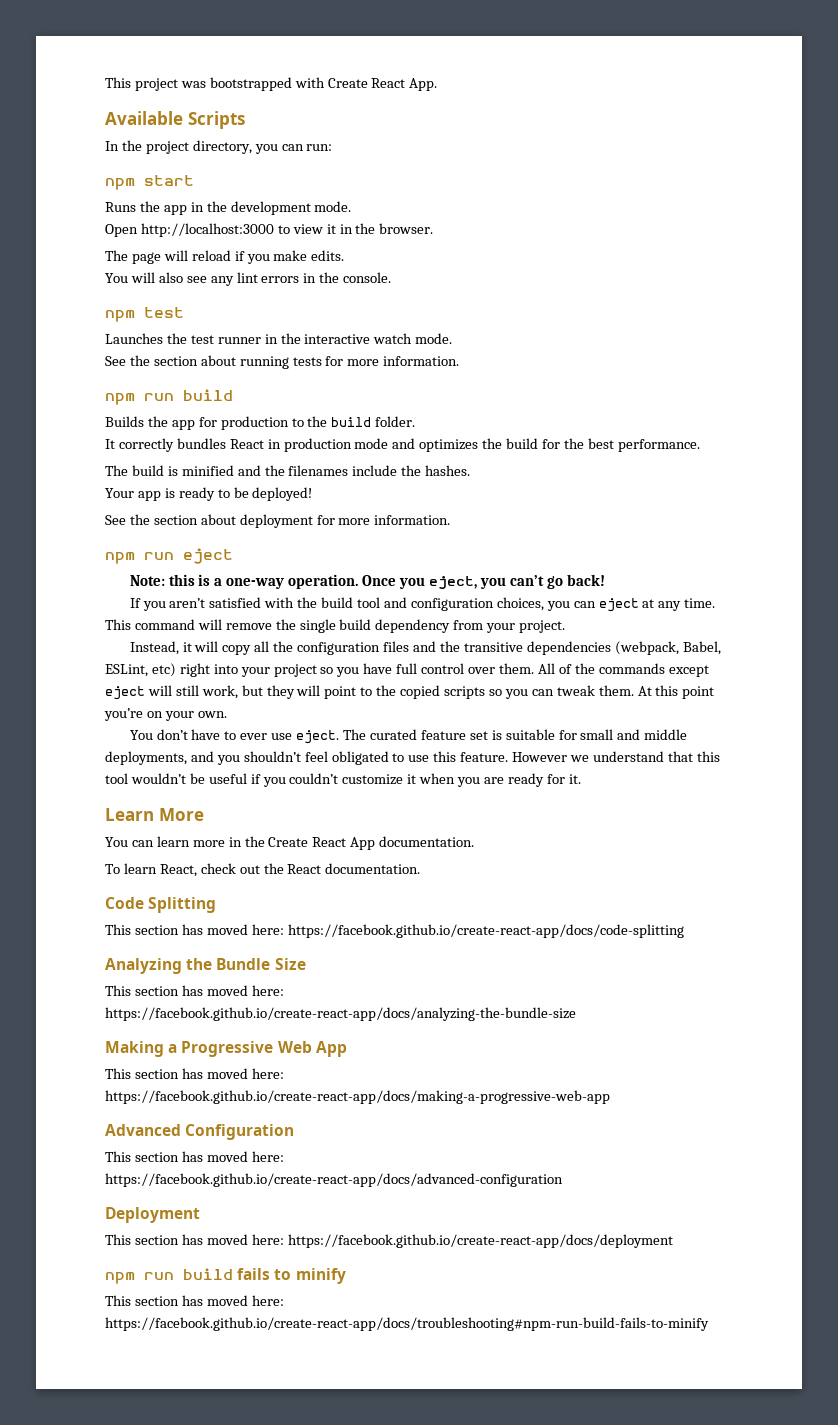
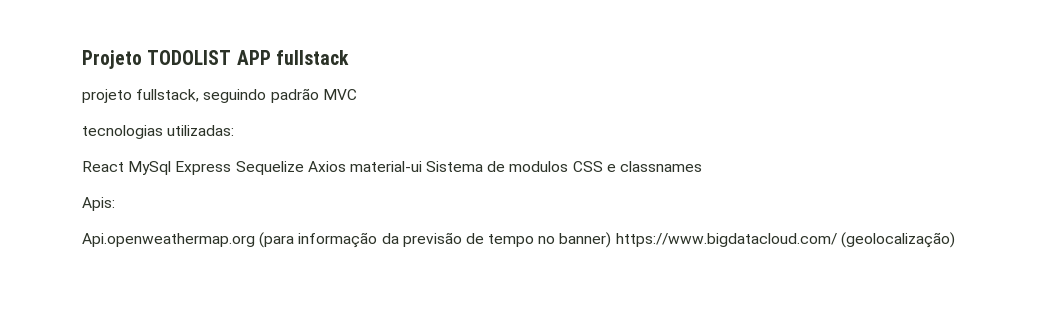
- This project was bootstrapped with Create React App.
- Available Scripts
- In the project directory, you can run:
- npm start
- Runs the app in the development mode.
- Open http://localhost:3000 to view it in the browser.
- The page will reload if you make edits.
- You will also see any lint errors in the console.
- npm test
- Launches the test runner in the interactive watch mode.
- See the section about running tests for more information.
- npm run build
- Builds the app for production to the build folder.
- It correctly bundles React in production mode and optimizes the build for the best performance.
- The build is minified and the filenames include the hashes.
- Your app is ready to be deployed!
- See the section about deployment for more information.
- npm run eject
- Note: this is a one-way operation. Once you eject, you can’t go back!
- If you aren’t satisfied with the build tool and configuration choices, you can eject at any time. This command will remove the single build dependency from your project.
- Instead, it will copy all the configuration files and the transitive dependencies (webpack, Babel, ESLint, etc) right into your project so you have full control over them. All of the commands except eject will still work, but they will point to the copied scripts so you can tweak them. At this point you’re on your own.
- You don’t have to ever use eject. The curated feature set is suitable for small and middle deployments, and you shouldn’t feel obligated to use this feature. However we understand that this tool wouldn’t be useful if you couldn’t customize it when you are ready for it.
- Learn More
- You can learn more in the Create React App documentation.
- To learn React, check out the React documentation.
- Code Splitting
- This section has moved here: https://facebook.github.io/create-react-app/docs/code-splitting
- Analyzing the Bundle Size
- This section has moved here: https://facebook.github.io/create-react-app/docs/analyzing-the-bundle-size
- Making a Progressive Web App
- This section has moved here: https://facebook.github.io/create-react-app/docs/making-a-progressive-web-app
- Advanced Configuration
- This section has moved here: https://facebook.github.io/create-react-app/docs/advanced-configuration
- Deployment
- This section has moved here: https://facebook.github.io/create-react-app/docs/deployment
- npm run build fails to minify
- This section has moved here: https://facebook.github.io/create-react-app/docs/troubleshooting#npm-run-build-fails-to-minify
+ Projeto TODOLIST APP fullstack
+ projeto fullstack, seguindo padrão MVC
+ tecnologias utilizadas:
+ React MySql Express Sequelize Axios material-ui Sistema de modulos CSS e classnames
+ Apis:
+ Api.openweathermap.org (para informação da previsão de tempo no banner) https://www.bigdatacloud.com/ (geolocalização)

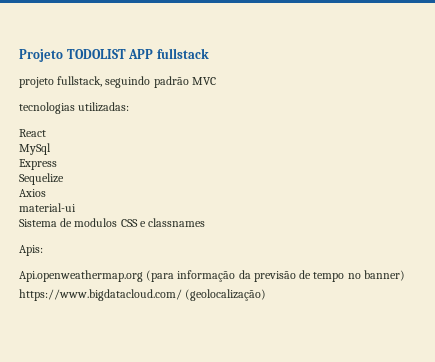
- React MySql Express Sequelize Axios material-ui Sistema de modulos CSS e classnames
+ React
+ MySql
+ Express
+ Sequelize
+ Axios
+ material-ui
+ Sistema de modulos CSS e classnames
- Api.openweathermap.org (para informação da previsão de tempo no banner) https://www.bigdatacloud.com/ (geolocalização)
+ Api.openweathermap.org (para informação da previsão de tempo no banner)
+ https://www.bigdatacloud.com/ (geolocalização)

